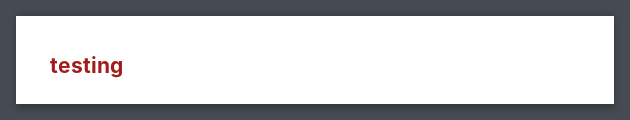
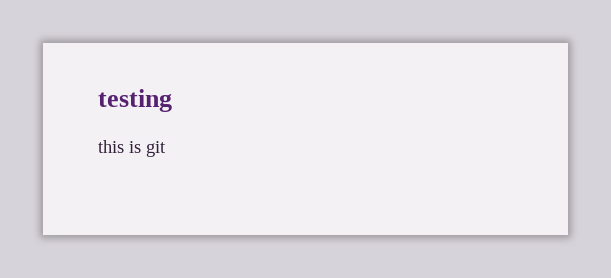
+ this is git

